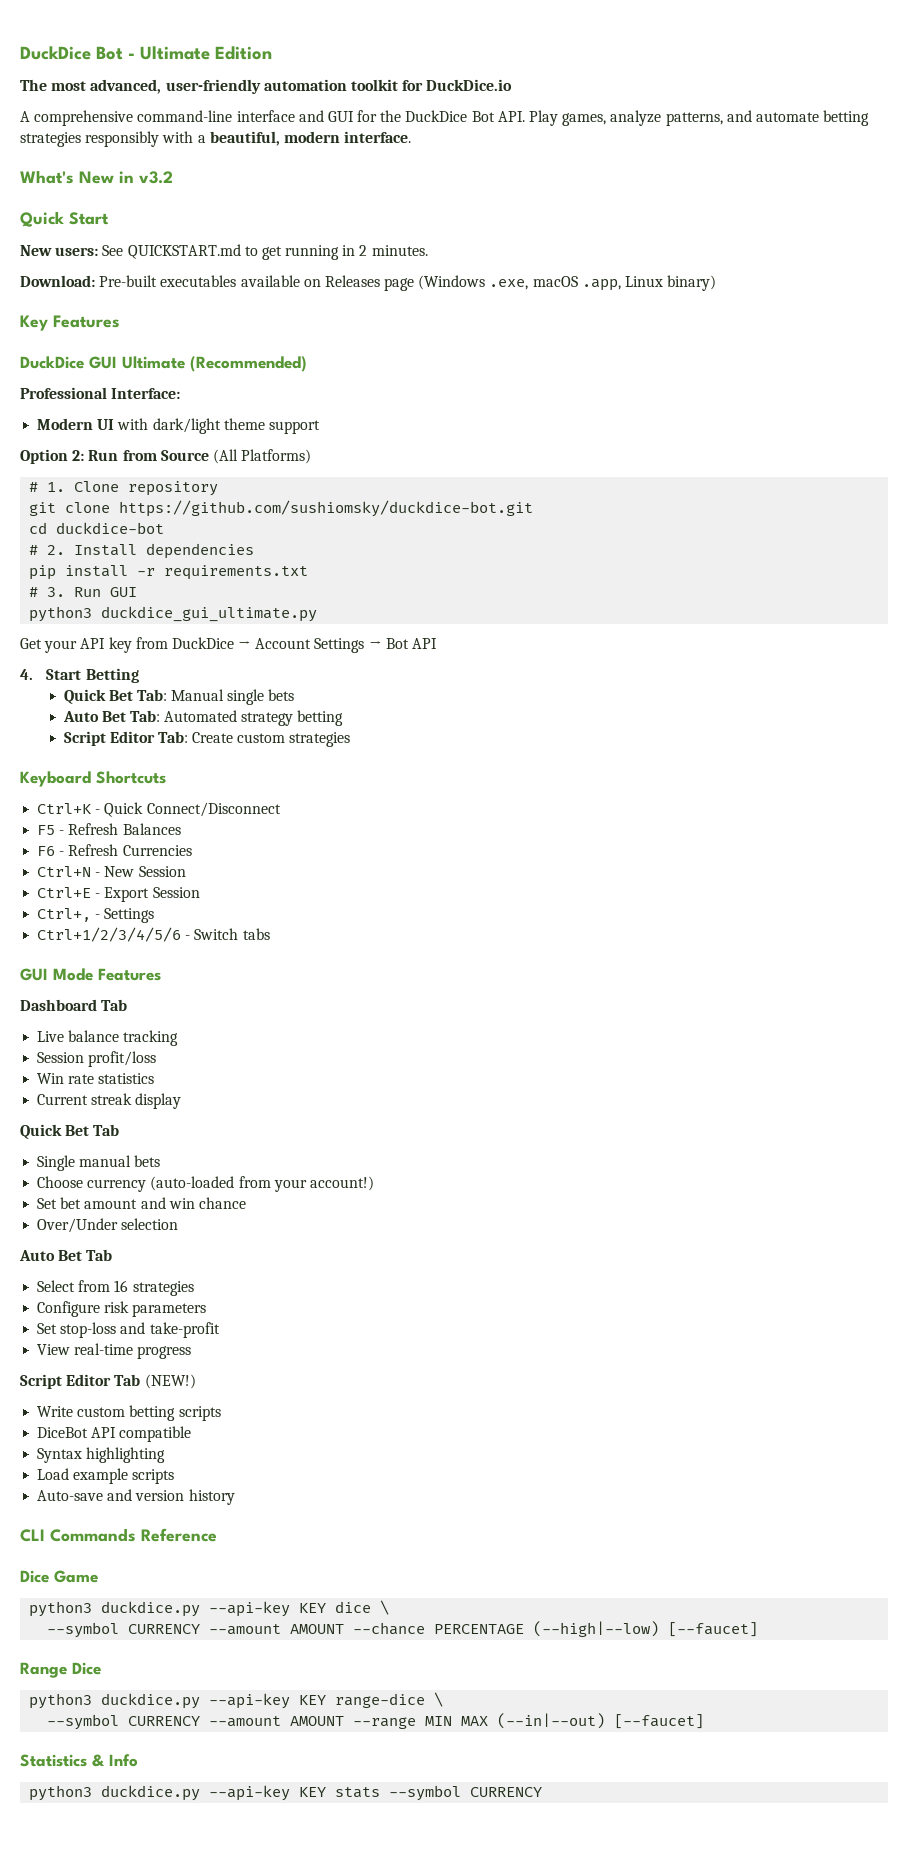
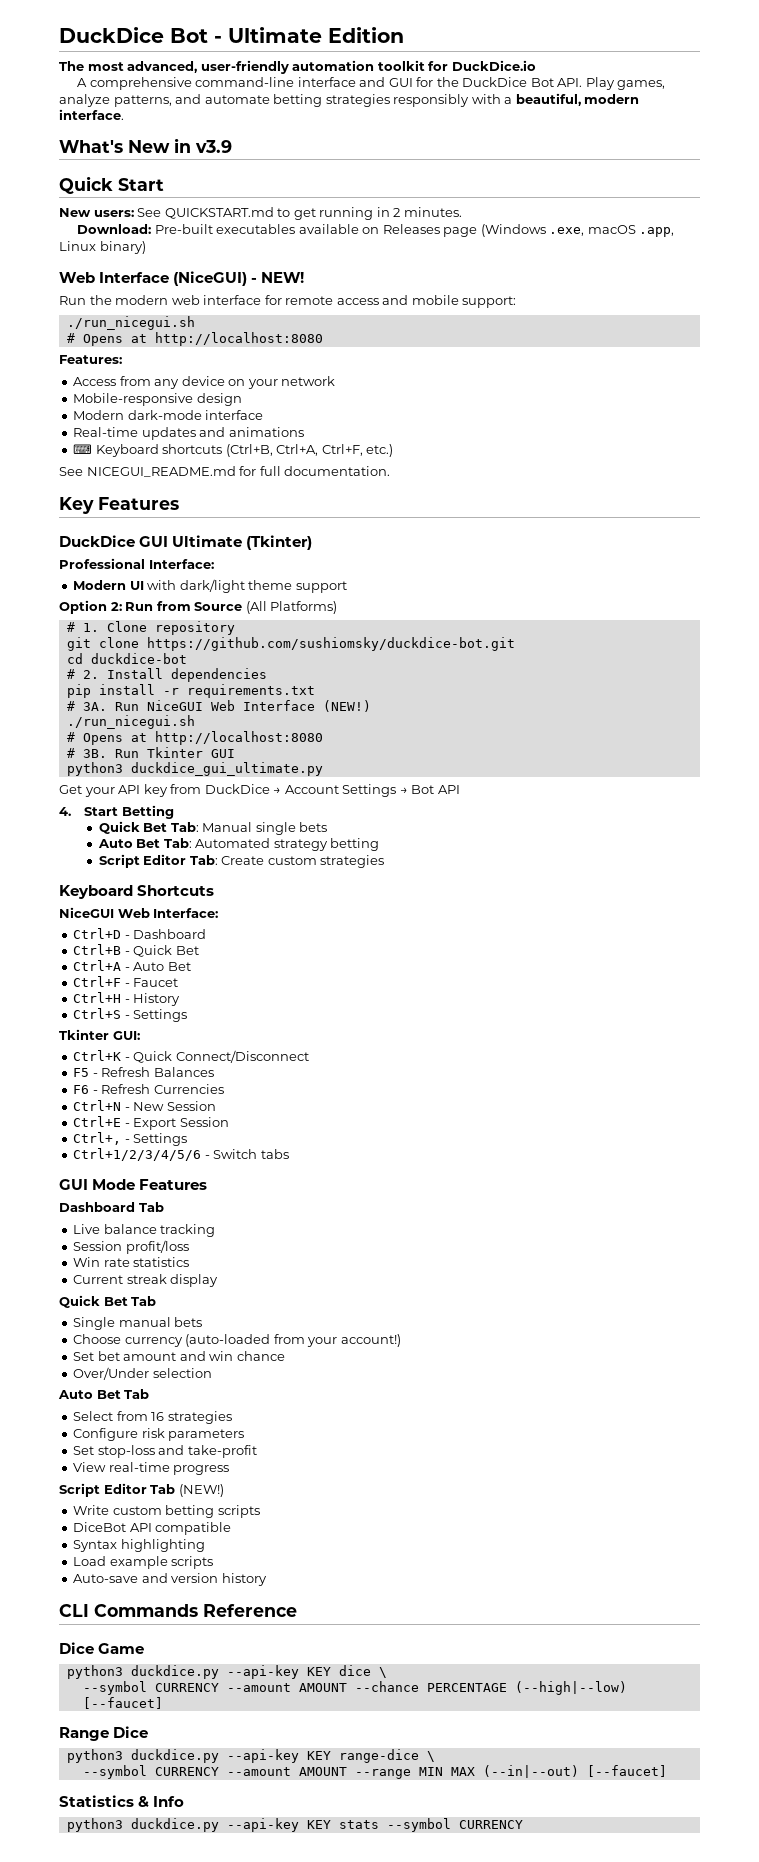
- What's New in v3.2
+ What's New in v3.9
+ Web Interface (NiceGUI) - NEW!
+ Run the modern web interface for remote access and mobile support:
+ ./run_nicegui.sh
+ # Opens at http://localhost:8080
+ Features:
+ Access from any device on your network
+ Mobile-responsive design
+ Modern dark-mode interface
+ Real-time updates and animations
+ ⌨ Keyboard shortcuts (Ctrl+B, Ctrl+A, Ctrl+F, etc.)
+ See NICEGUI_README.md for full documentation.
- DuckDice GUI Ultimate (Recommended)
+ DuckDice GUI Ultimate (Tkinter)
- # 3. Run GUI
+ # 3A. Run NiceGUI Web Interface (NEW!)
+ ./run_nicegui.sh
+ # Opens at http://localhost:8080
+ # 3B. Run Tkinter GUI
+ NiceGUI Web Interface:
+ Ctrl+D - Dashboard
+ Ctrl+B - Quick Bet
+ Ctrl+A - Auto Bet
+ Ctrl+F - Faucet
+ Ctrl+H - History
+ Ctrl+S - Settings
+ Tkinter GUI:

